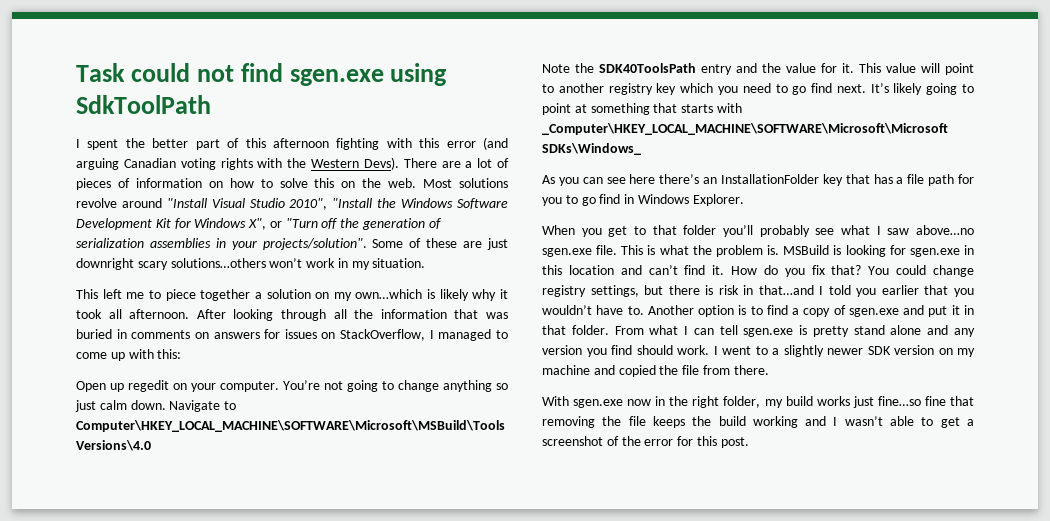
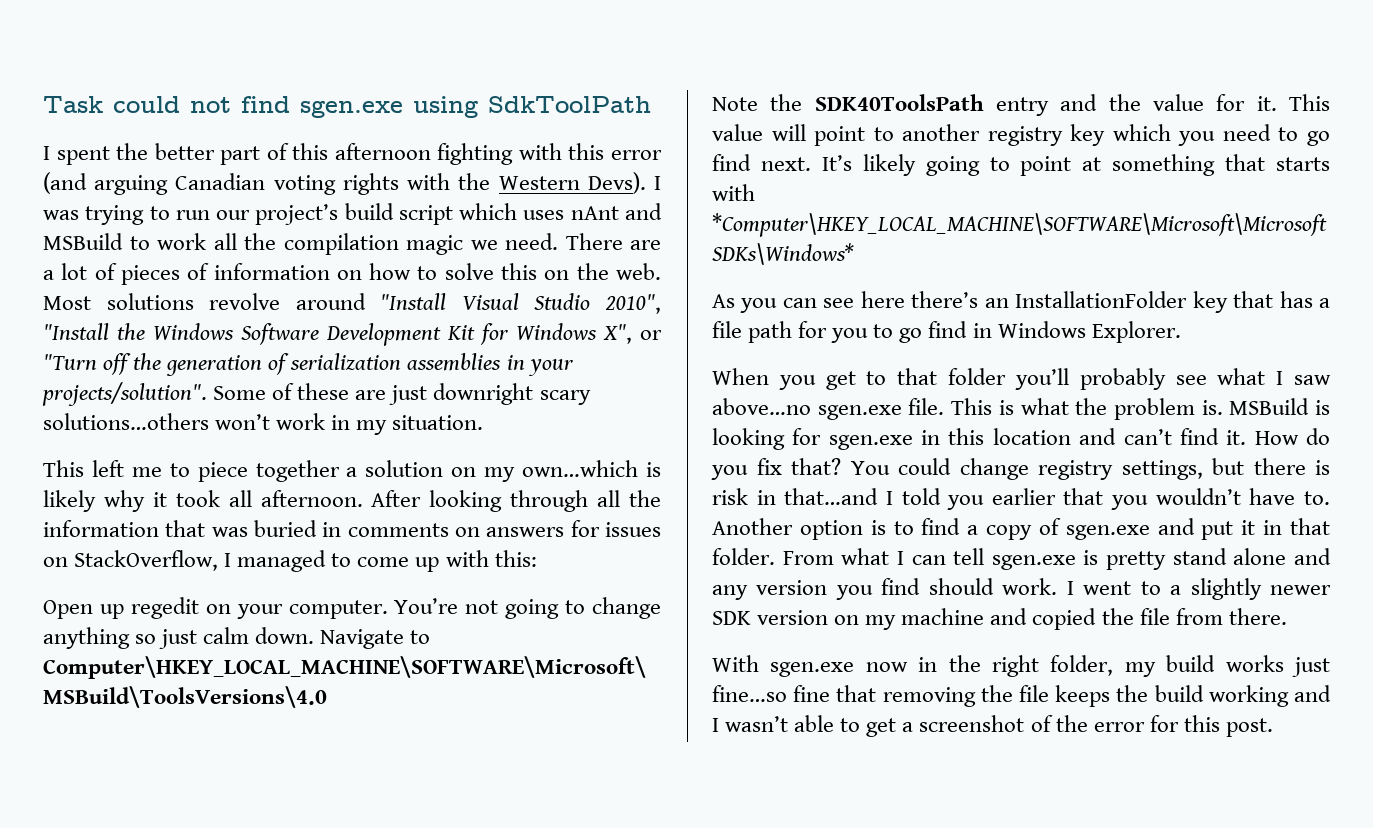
+ I was trying to run our project’s build script which uses nAnt and MSBuild to work all the compilation magic we need.
- It’s likely going to point at something that starts with _Computer\HKEY_LOCAL_MACHINE\SOFTWARE\Microsoft\Microsoft SDKs\Windows_
+ It’s likely going to point at something that starts with *Computer\HKEY_LOCAL_MACHINE\SOFTWARE\Microsoft\Microsoft SDKs\Windows*

